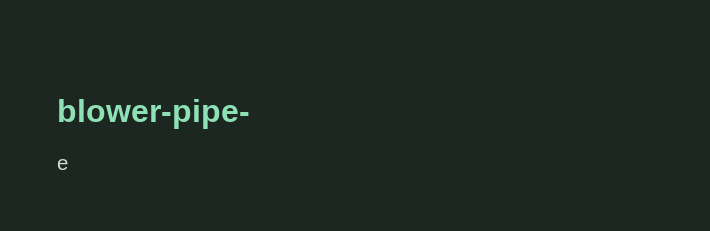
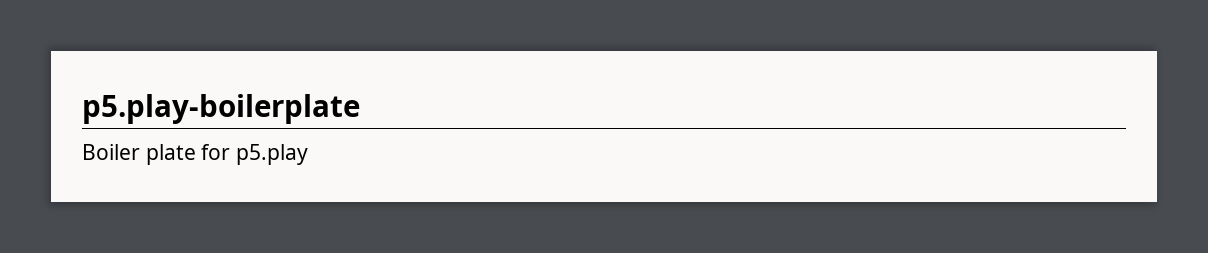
- blower-pipe-
- e
+ p5.play-boilerplate
+ Boiler plate for p5.play

